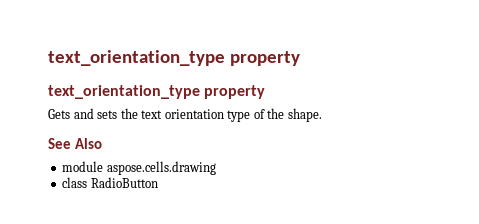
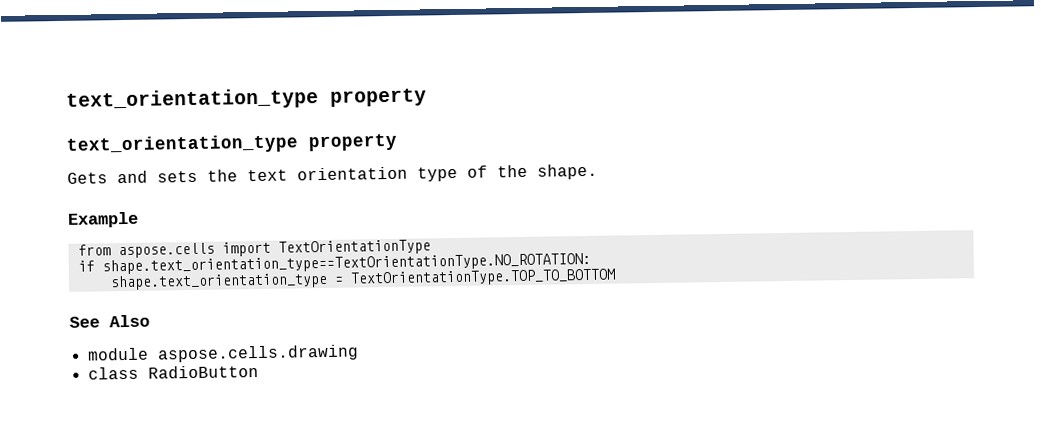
+ Example
+ from aspose.cells import TextOrientationType
+ if shape.text_orientation_type==TextOrientationType.NO_ROTATION:
+ shape.text_orientation_type = TextOrientationType.TOP_TO_BOTTOM

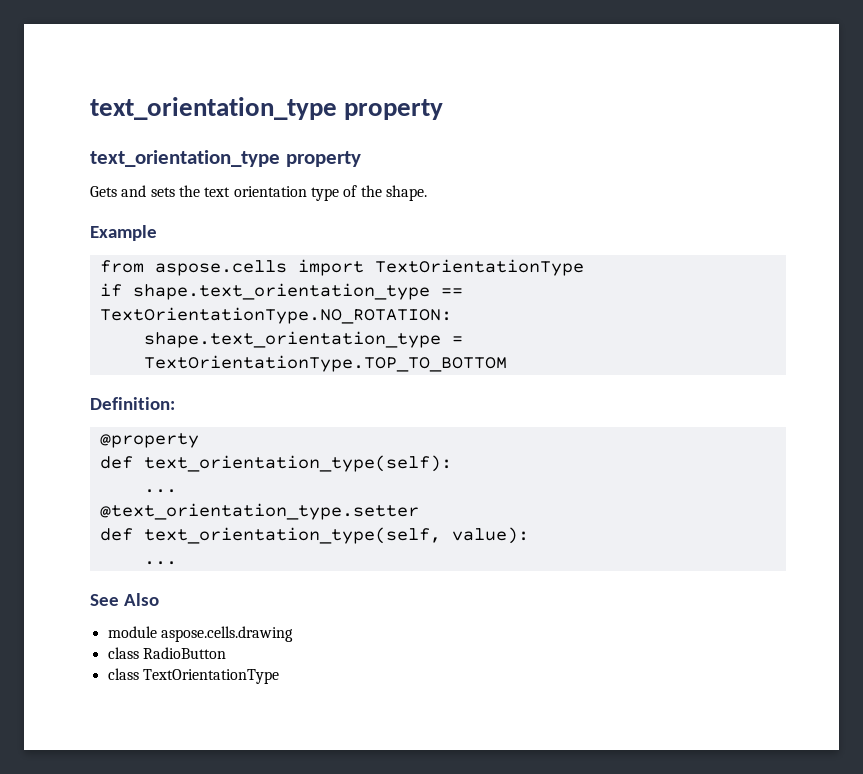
- if shape.text_orientation_type==TextOrientationType.NO_ROTATION:
+ if shape.text_orientation_type == TextOrientationType.NO_ROTATION:
+ Definition:
+ @property
+ def text_orientation_type(self):
+ ...
+ @text_orientation_type.setter
+ def text_orientation_type(self, value):
+ ...
+ class TextOrientationType

